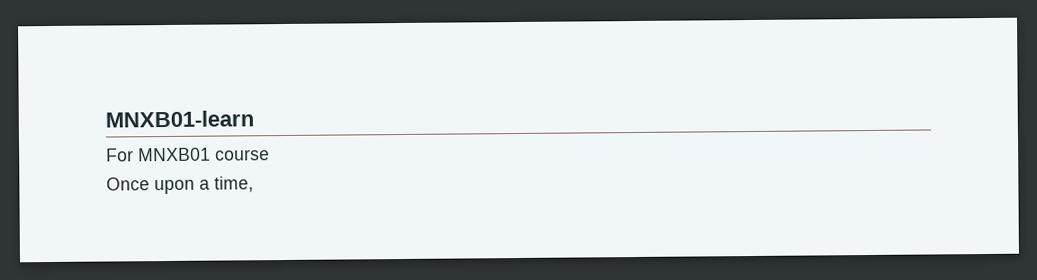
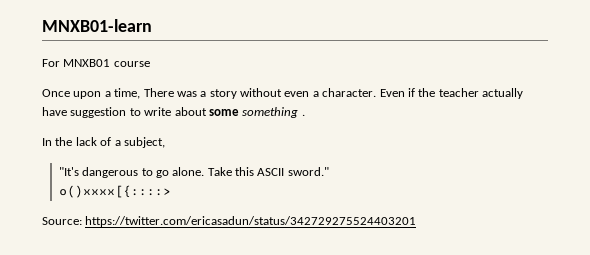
- Once upon a time,
+ Once upon a time, There was a story without even a character. Even if the teacher actually have suggestion to write about some something .
+ In the lack of a subject,
+ "It's dangerous to go alone. Take this ASCII sword."
+ o()xxxx[{::::>
+ Source: https://twitter.com/ericasadun/status/342729275524403201

